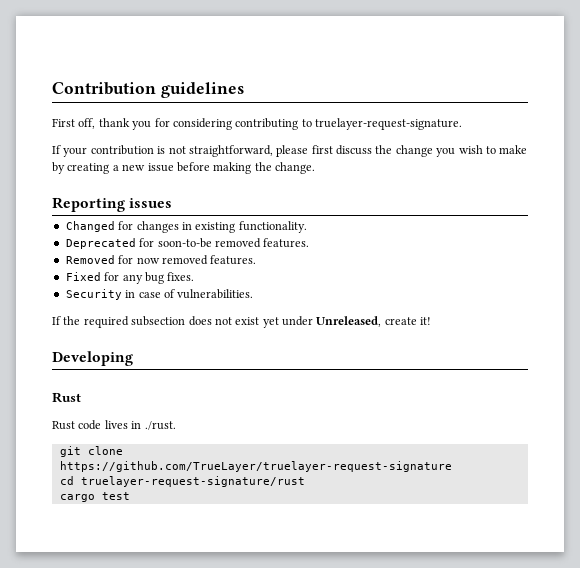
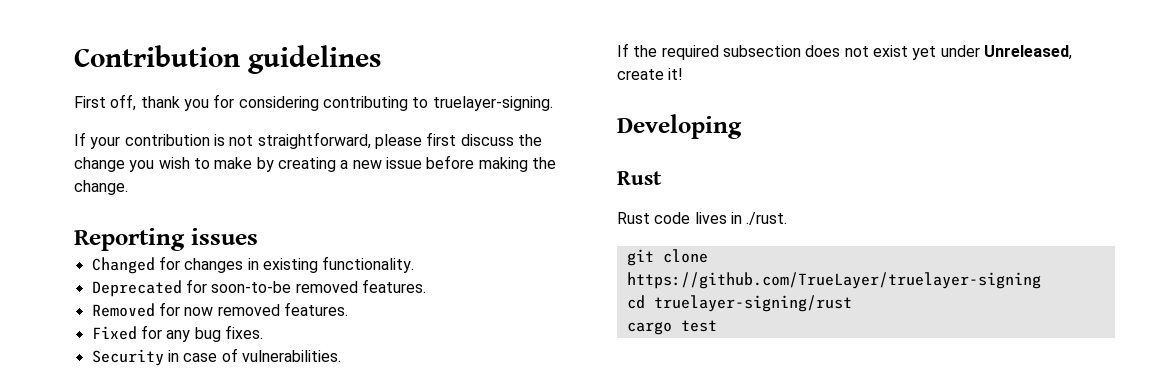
- First off, thank you for considering contributing to truelayer-request-signature.
+ First off, thank you for considering contributing to truelayer-signing.
- git clone https://github.com/TrueLayer/truelayer-request-signature
+ git clone https://github.com/TrueLayer/truelayer-signing
- cd truelayer-request-signature/rust
+ cd truelayer-signing/rust

